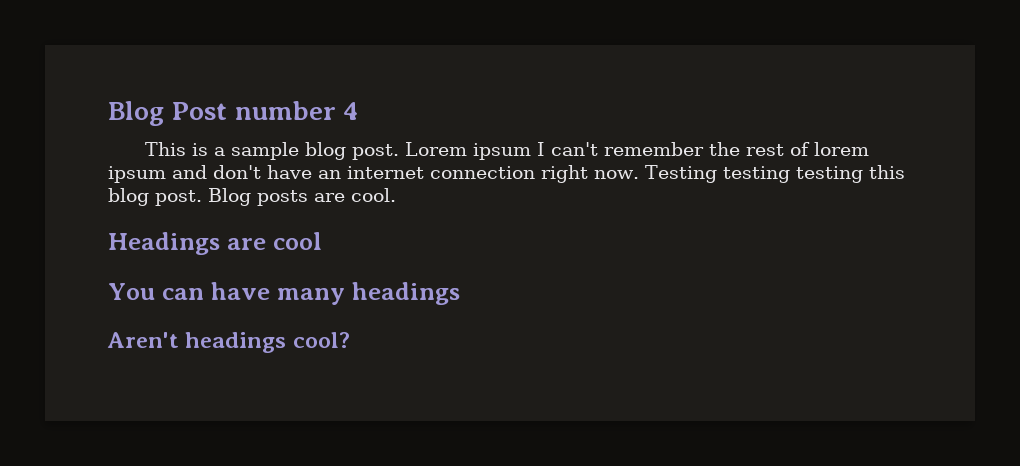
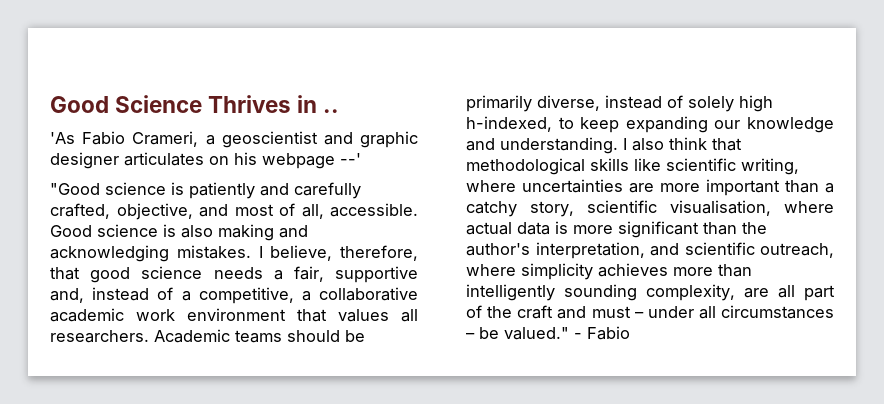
- Blog Post number 4
- This is a sample blog post. Lorem ipsum I can't remember the rest of lorem ipsum and don't have an internet connection right now. Testing testing testing this blog post. Blog posts are cool.
- Headings are cool
- You can have many headings
- Aren't headings cool?
+ Good Science Thrives in ..
+ 'As Fabio Crameri, a geoscientist and graphic designer articulates on his webpage --'
+ "Good science is patiently and carefully crafted, objective, and most of all, accessible. Good science is also making and acknowledging mistakes. I believe, therefore, that good science needs a fair, supportive and, instead of a competitive, a collaborative academic work environment that values all researchers. Academic teams should be primarily diverse, instead of solely high h-indexed, to keep expanding our knowledge and understanding. I also think that methodological skills like scientific writing, where uncertainties are more important than a catchy story, scientific visualisation, where actual data is more significant than the author's interpretation, and scientific outreach, where simplicity achieves more than intelligently sounding complexity, are all part of the craft and must – under all circumstances – be valued." - Fabio

